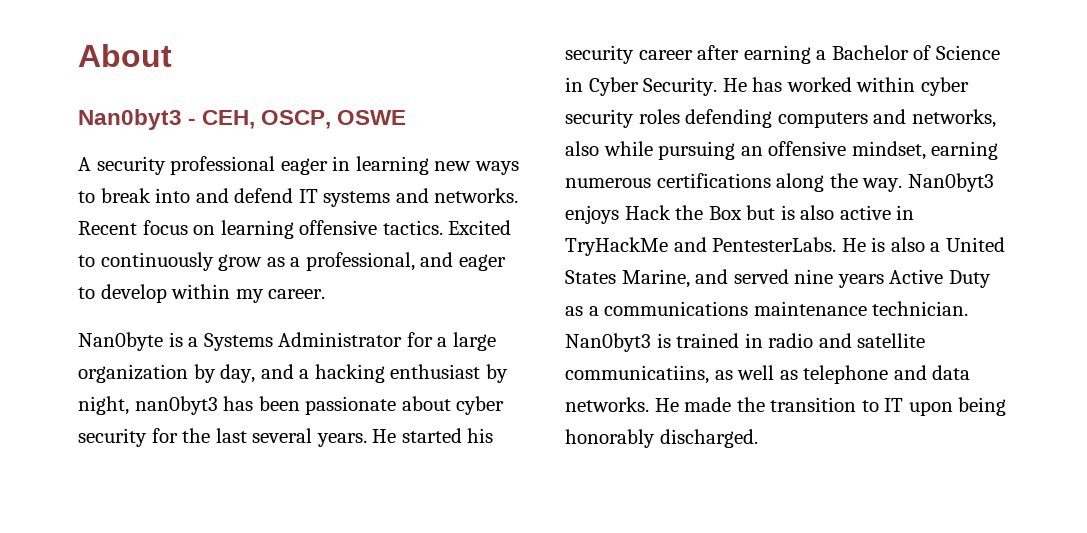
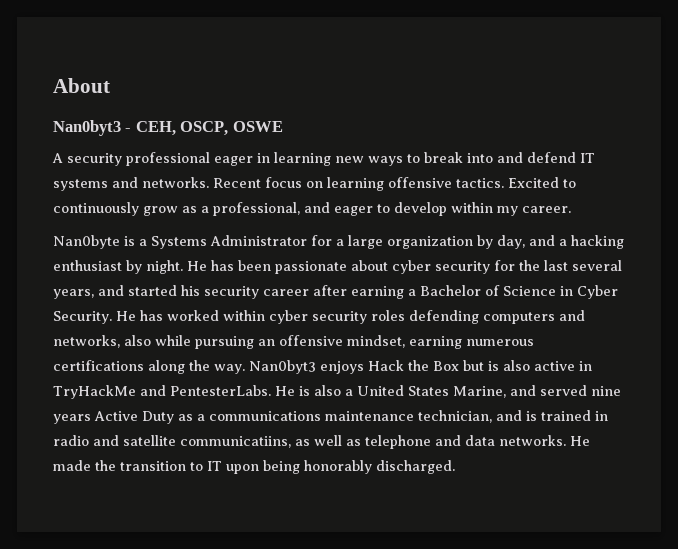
- Nan0byte is a Systems Administrator for a large organization by day, and a hacking enthusiast by night, nan0byt3 has been passionate about cyber security for the last several years. He started his security career after earning a Bachelor of Science in Cyber Security.
+ Nan0byte is a Systems Administrator for a large organization by day, and a hacking enthusiast by night. He has been passionate about cyber security for the last several years, and started his security career after earning a Bachelor of Science in Cyber Security.
- He is also a United States Marine, and served nine years Active Duty as a communications maintenance technician. Nan0byt3 is trained in radio and satellite communicatiins, as well as telephone and data networks.
+ He is also a United States Marine, and served nine years Active Duty as a communications maintenance technician, and is trained in radio and satellite communicatiins, as well as telephone and data networks.

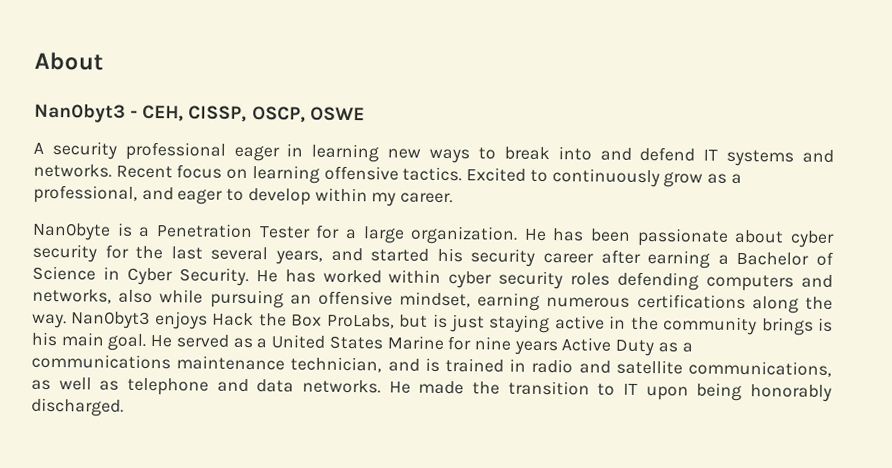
- Nan0byt3 - CEH, OSCP, OSWE
+ Nan0byt3 - CEH, CISSP, OSCP, OSWE
- Nan0byte is a Systems Administrator for a large organization by day, and a hacking enthusiast by night.
+ Nan0byte is a Penetration Tester for a large organization.
- Nan0byt3 enjoys Hack the Box but is also active in TryHackMe and PentesterLabs. He is also a United States Marine, and served nine years Active Duty as a communications maintenance technician, and is trained in radio and satellite communicatiins, as well as telephone and data networks.
+ Nan0byt3 enjoys Hack the Box ProLabs, but is just staying active in the community brings is his main goal. He served as a United States Marine for nine years Active Duty as a communications maintenance technician, and is trained in radio and satellite communications, as well as telephone and data networks.

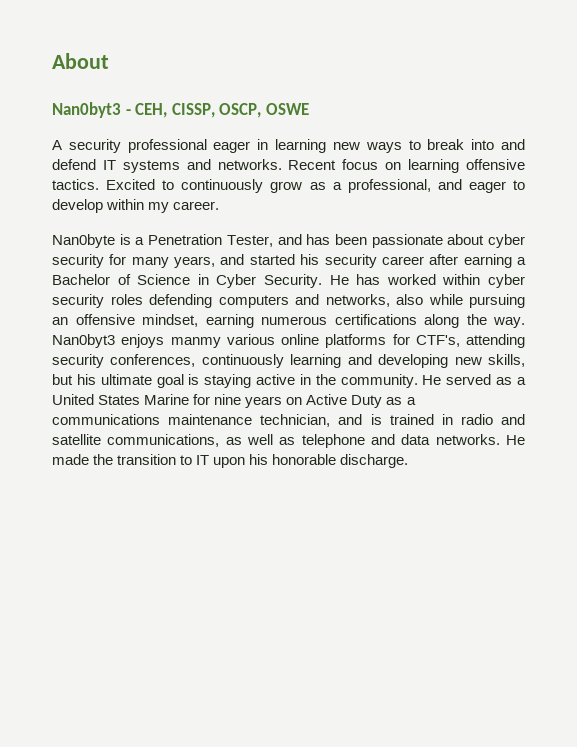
- Nan0byte is a Penetration Tester for a large organization. He has been passionate about cyber security for the last several years, and started his security career after earning a Bachelor of Science in Cyber Security.
+ Nan0byte is a Penetration Tester, and has been passionate about cyber security for many years, and started his security career after earning a Bachelor of Science in Cyber Security.
- Nan0byt3 enjoys Hack the Box ProLabs, but is just staying active in the community brings is his main goal.
+ Nan0byt3 enjoys manmy various online platforms for CTF's, attending security conferences, continuously learning and developing new skills, but his ultimate goal is staying active in the community.
- He served as a United States Marine for nine years Active Duty as a communications maintenance technician, and is trained in radio and satellite communications, as well as telephone and data networks.
+ He served as a United States Marine for nine years on Active Duty as a communications maintenance technician, and is trained in radio and satellite communications, as well as telephone and data networks.
- He made the transition to IT upon being honorably discharged.
+ He made the transition to IT upon his honorable discharge.

